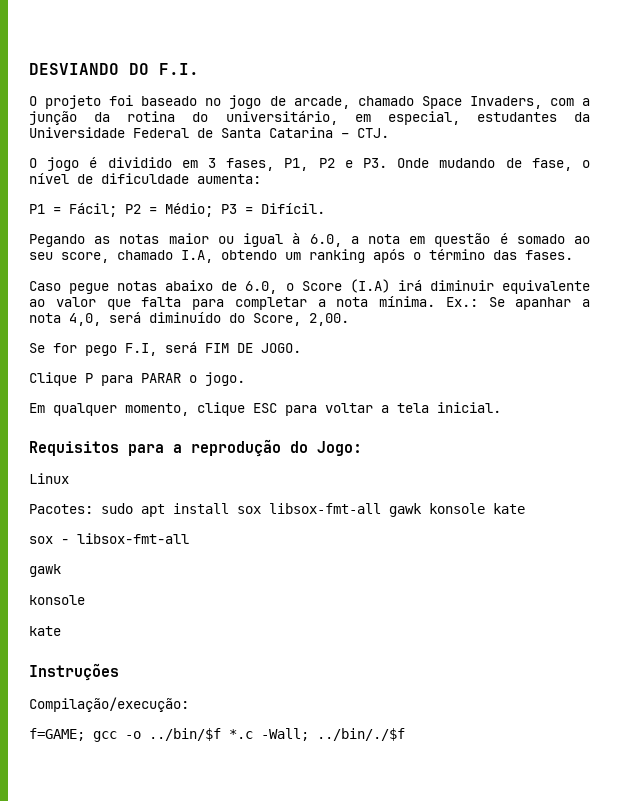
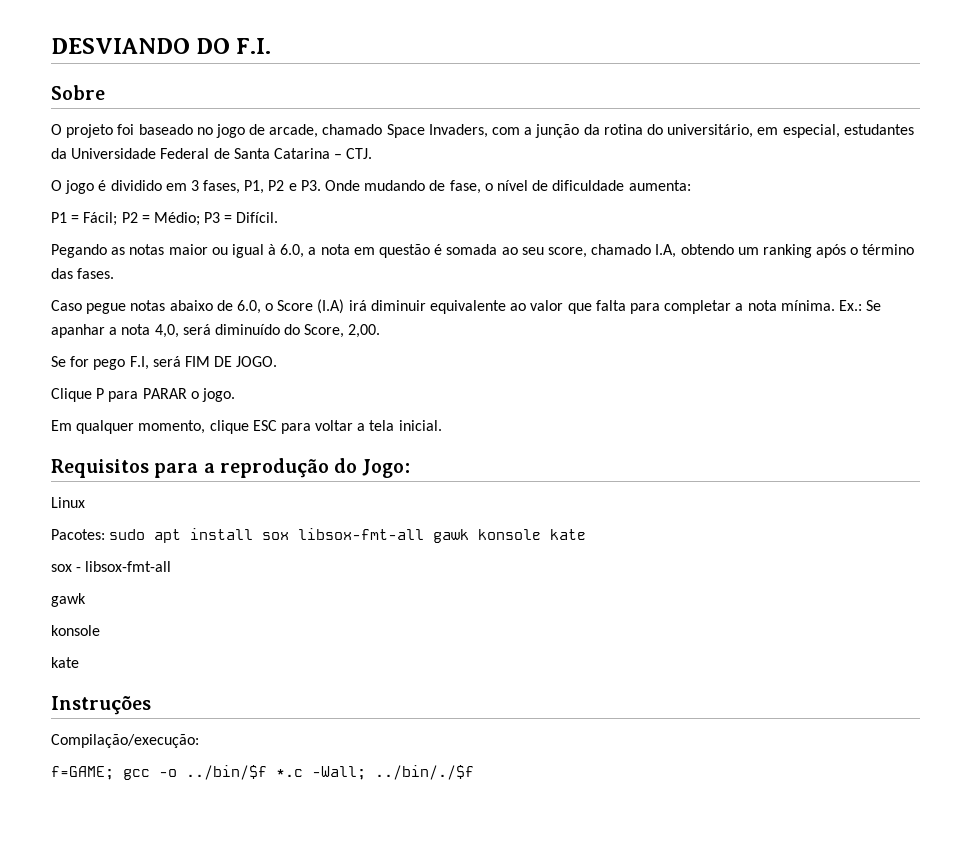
+ Sobre
- Pegando as notas maior ou igual à 6.0, a nota em questão é somado ao seu score, chamado I.A, obtendo um ranking após o término das fases.
+ Pegando as notas maior ou igual à 6.0, a nota em questão é somada ao seu score, chamado I.A, obtendo um ranking após o término das fases.

